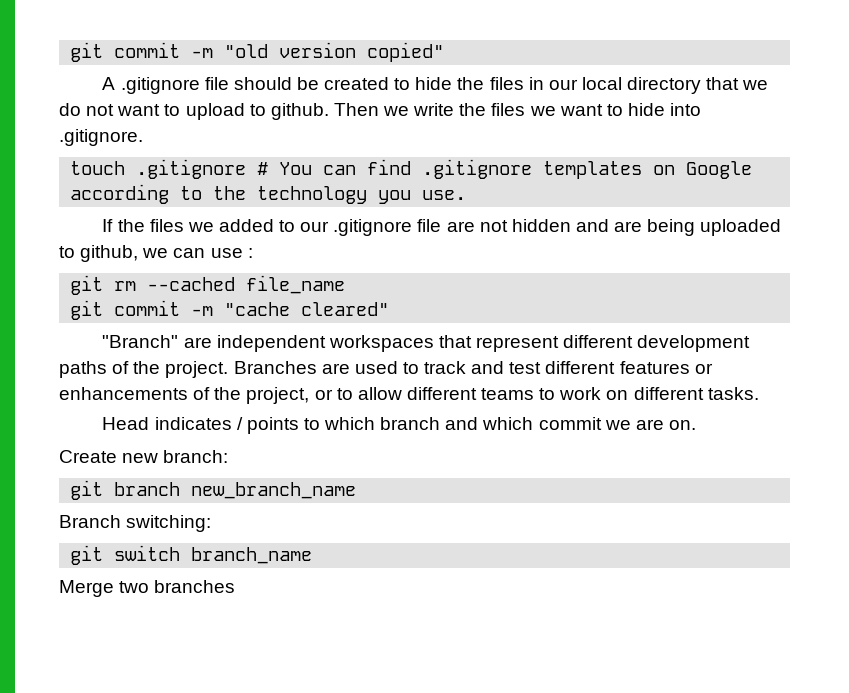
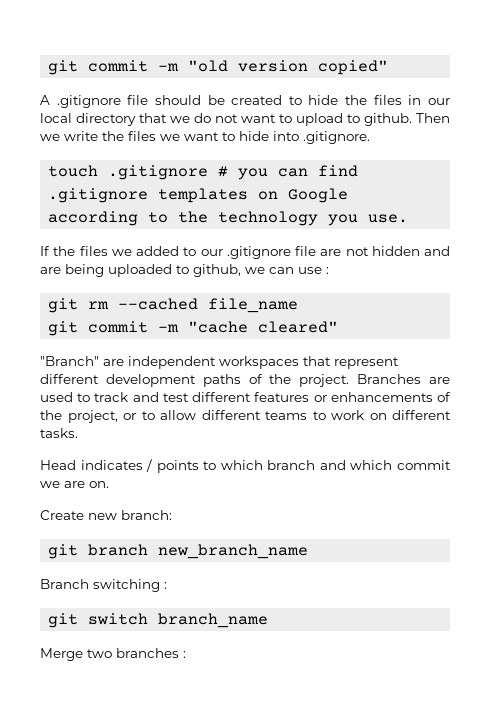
- touch .gitignore # You can find .gitignore templates on Google according to the technology you use.
+ touch .gitignore # you can find .gitignore templates on Google according to the technology you use.
- Branch switching:
+ Branch switching :
- Merge two branches
+ Merge two branches :

